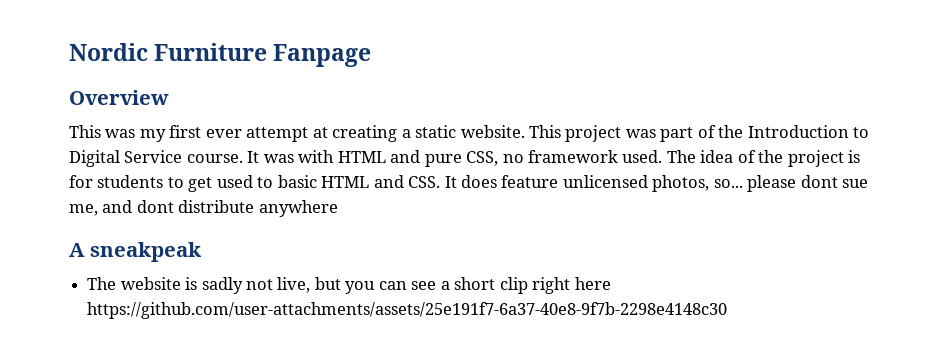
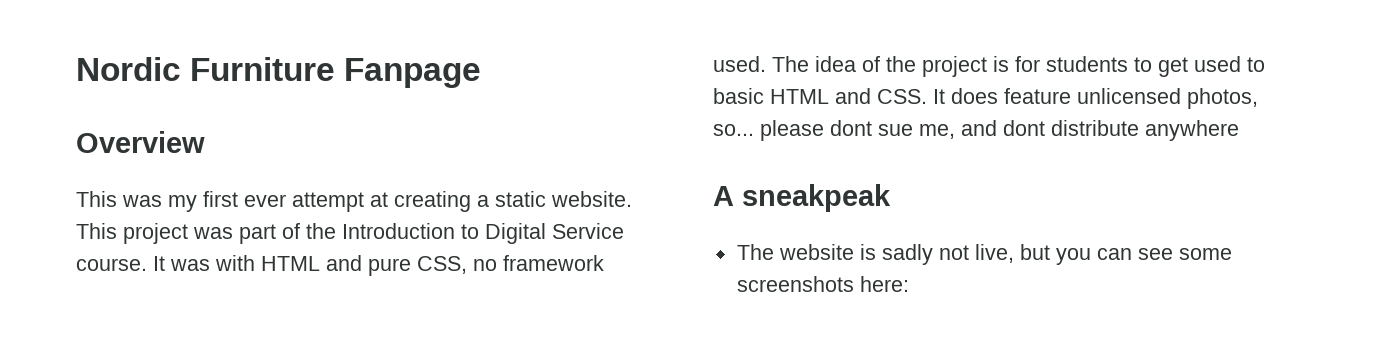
- The website is sadly not live, but you can see a short clip right here https://github.com/user-attachments/assets/25e191f7-6a37-40e8-9f7b-2298e4148c30
+ The website is sadly not live, but you can see some screenshots here:

